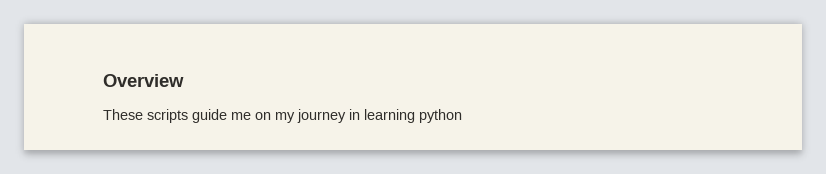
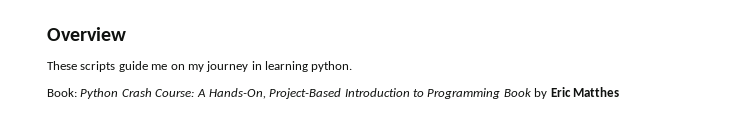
- These scripts guide me on my journey in learning python
+ These scripts guide me on my journey in learning python.
+ Book: Python Crash Course: A Hands-On, Project-Based Introduction to Programming Book by Eric Matthes

